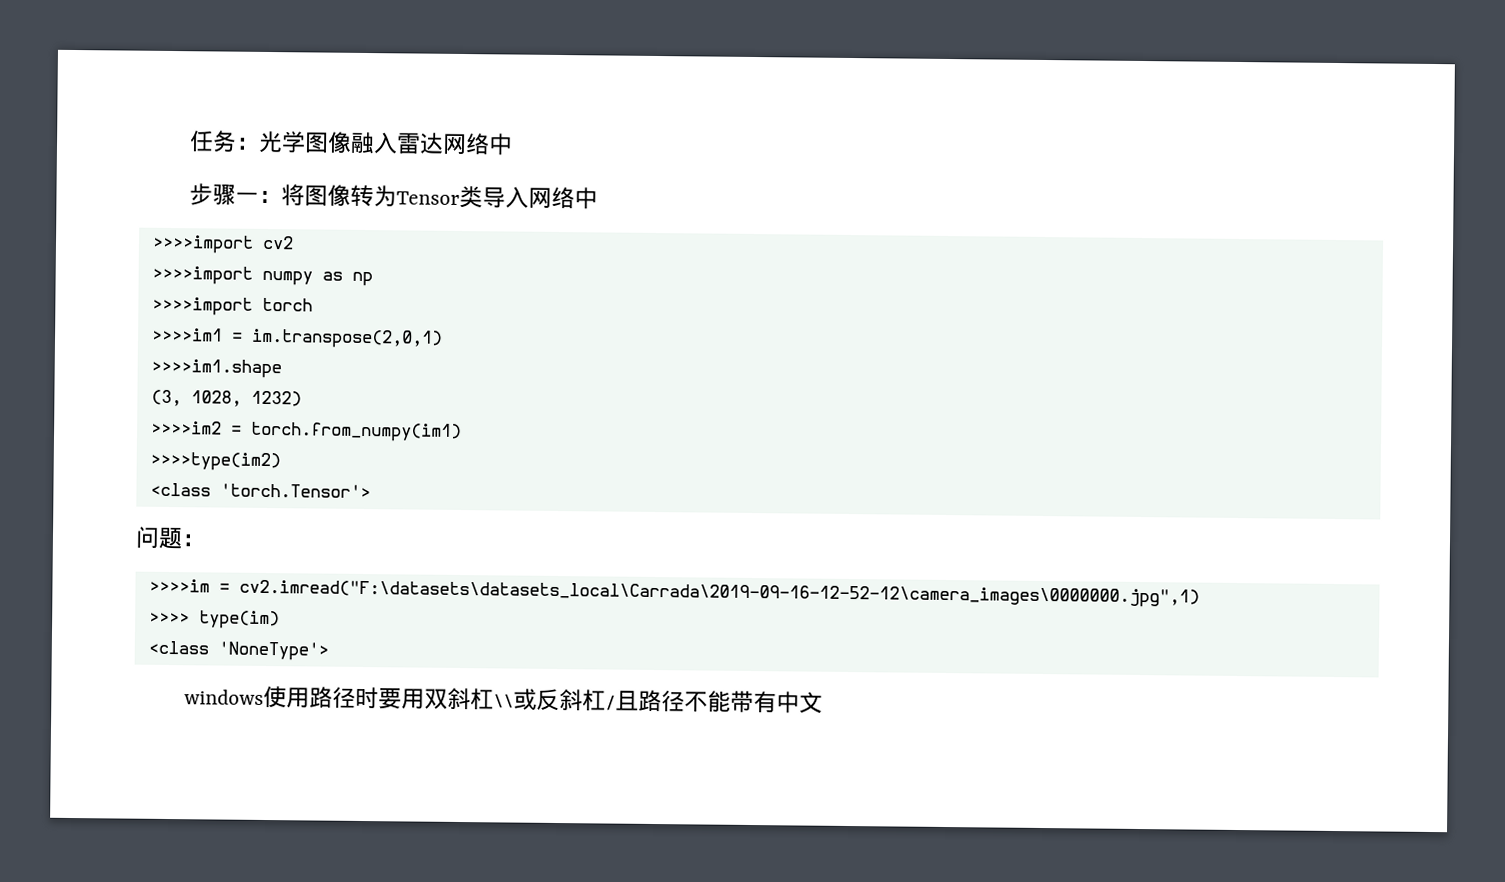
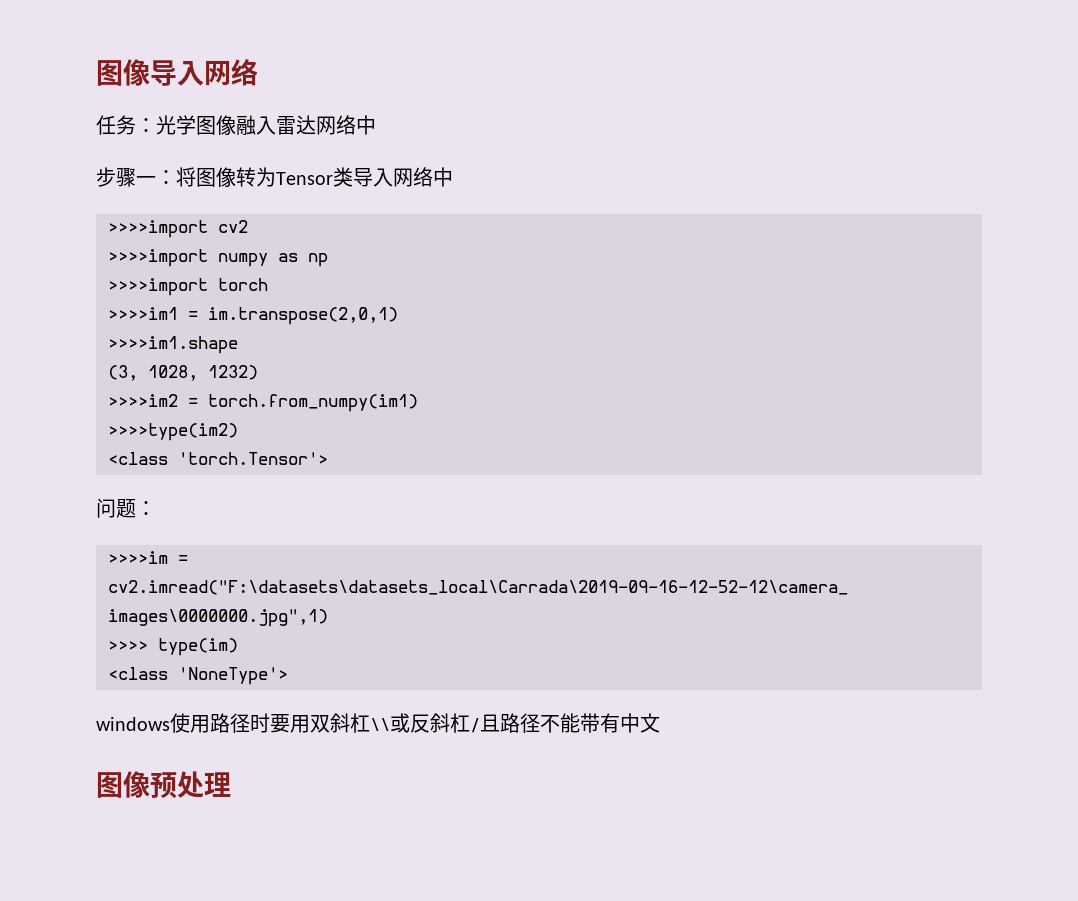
+ 图像导入网络
+ 图像预处理

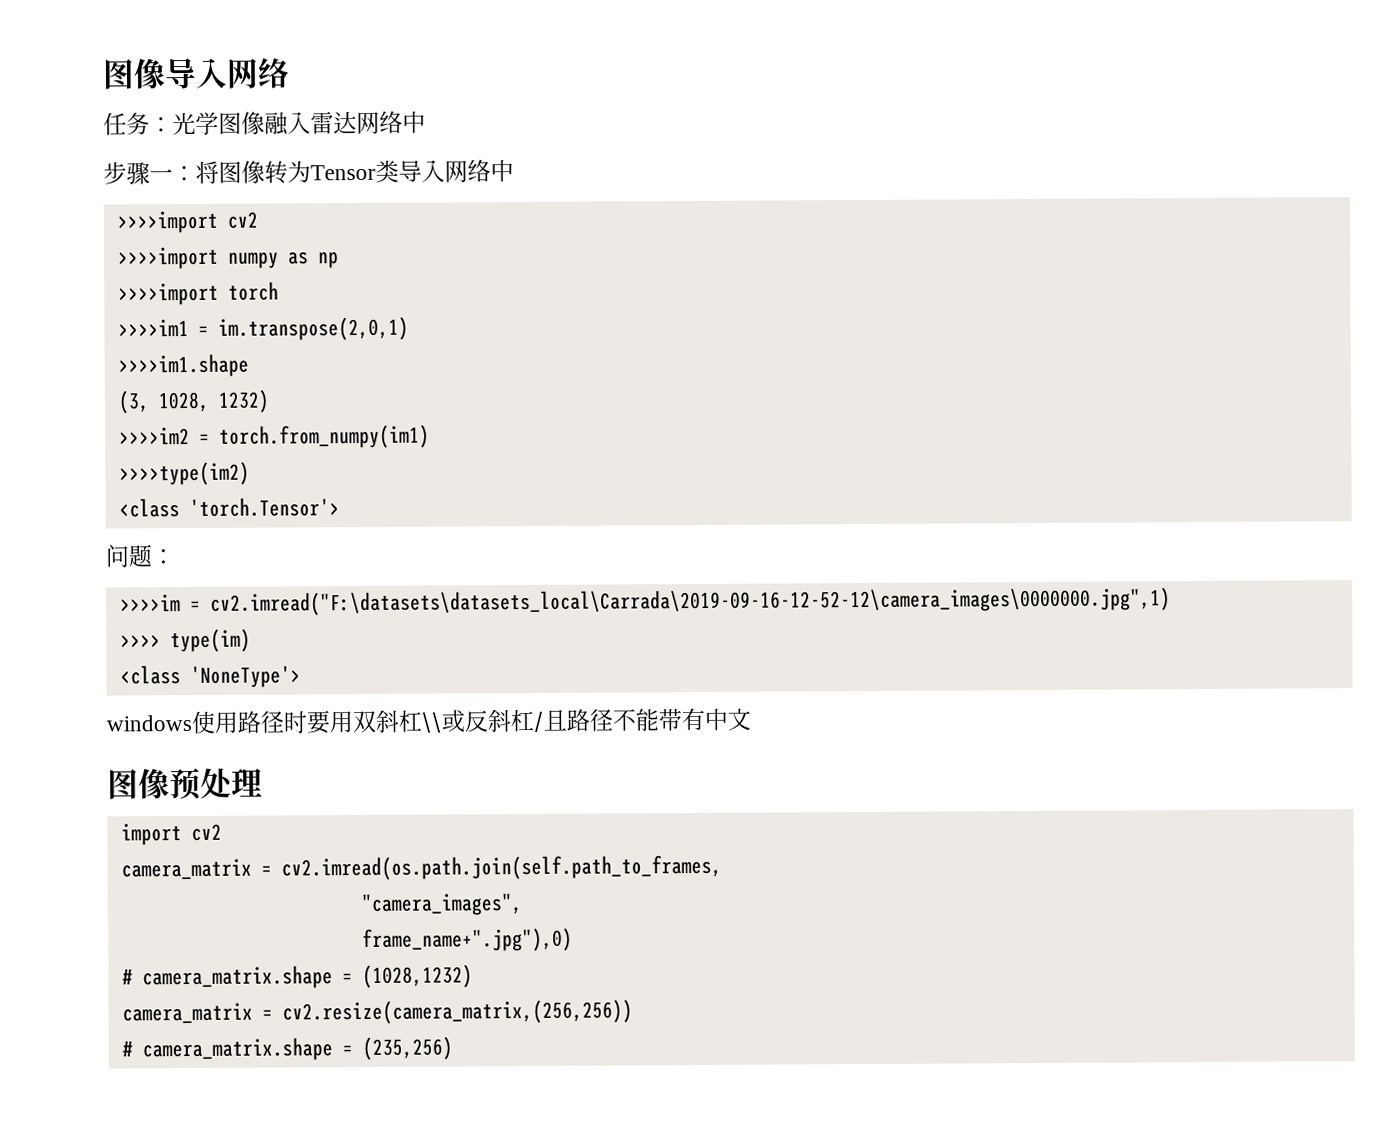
+ import cv2
+ camera_matrix = cv2.imread(os.path.join(self.path_to_frames,
+ "camera_images",
+ frame_name+".jpg"),0)
+ # camera_matrix.shape = (1028,1232)
+ camera_matrix = cv2.resize(camera_matrix,(256,256))
+ # camera_matrix.shape = (235,256)

